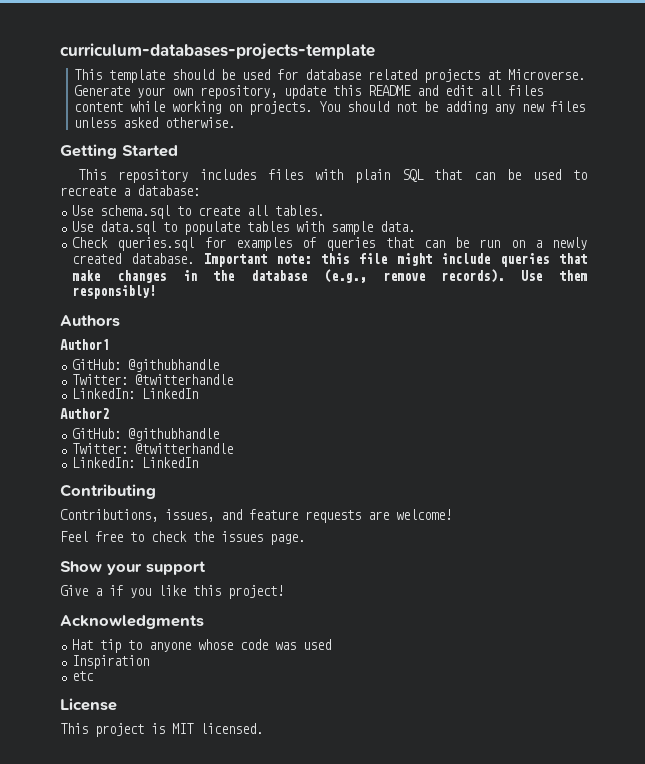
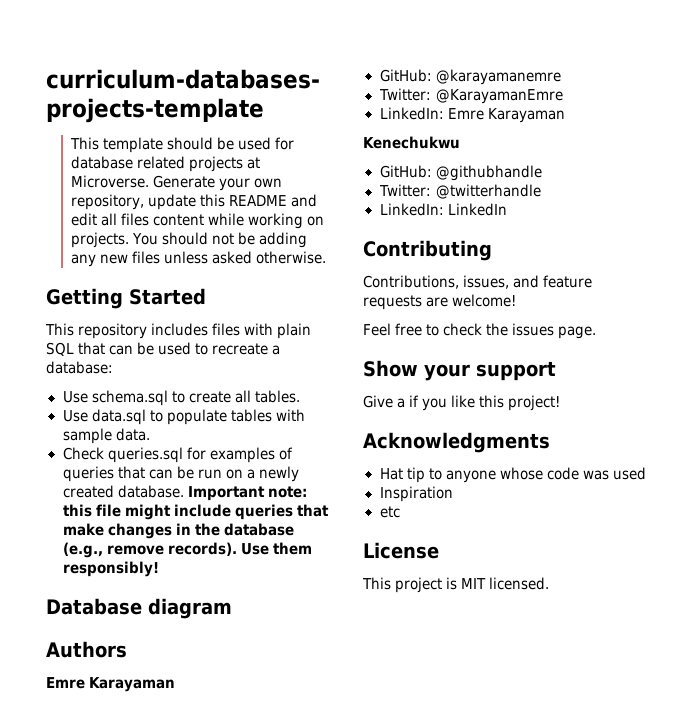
+ Database diagram
  Authors
- Author1
- GitHub: @githubhandle
- Twitter: @twitterhandle
- LinkedIn: LinkedIn
- Author2
+ Emre Karayaman
+ GitHub: @karayamanemre
+ Twitter: @KarayamanEmre
+ LinkedIn: Emre Karayaman
+ Kenechukwu

